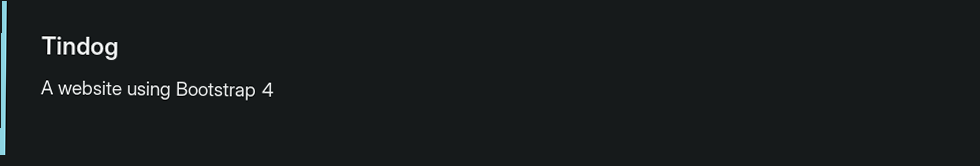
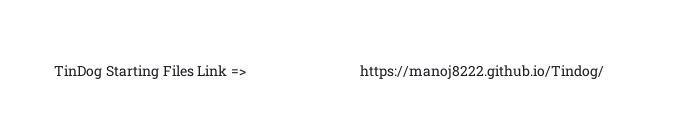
- Tindog
- A website using Bootstrap 4
+ TinDog Starting Files Link => https://manoj8222.github.io/Tindog/

